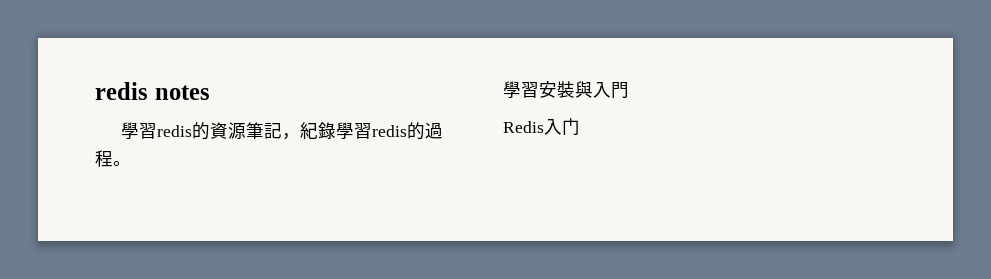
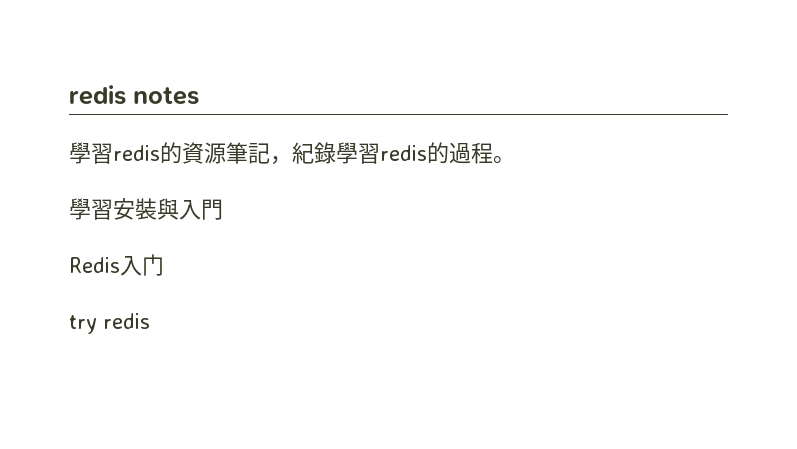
+ try redis

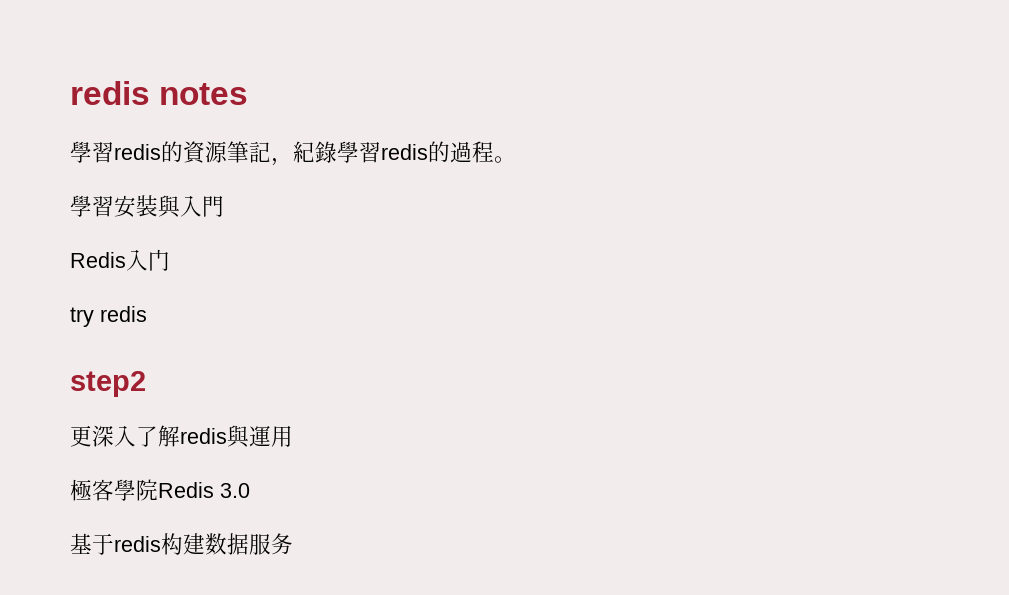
+ step2
+ 更深入了解redis與運用
+ 極客學院Redis 3.0
+ 基于redis构建数据服务

